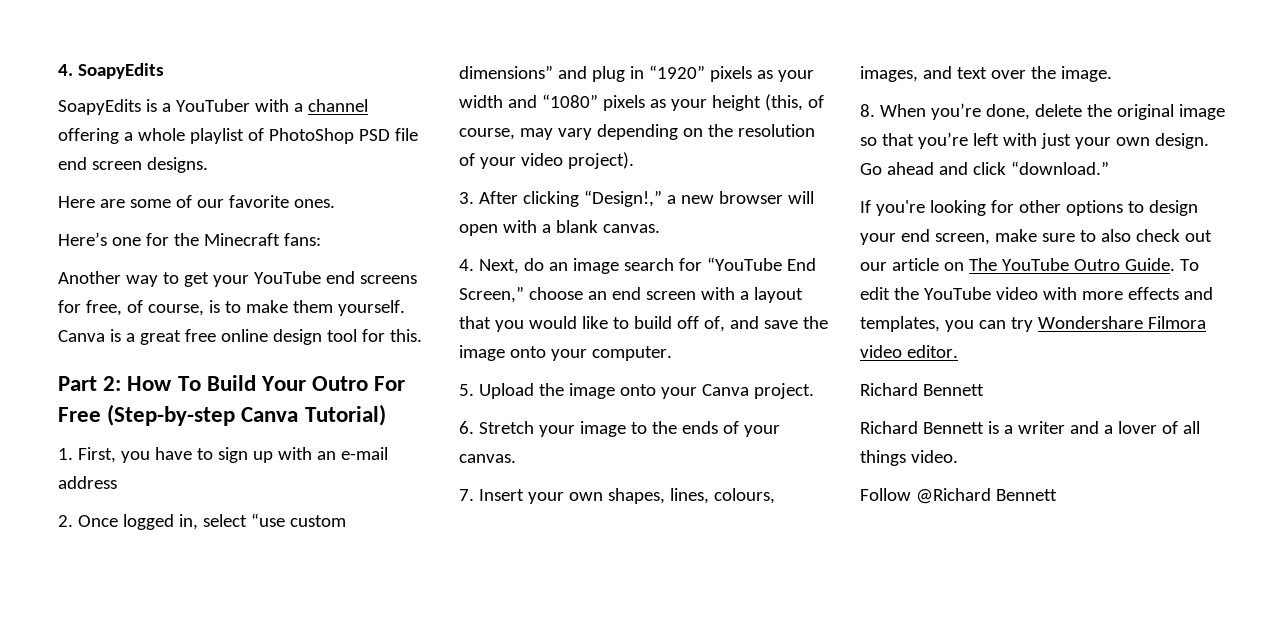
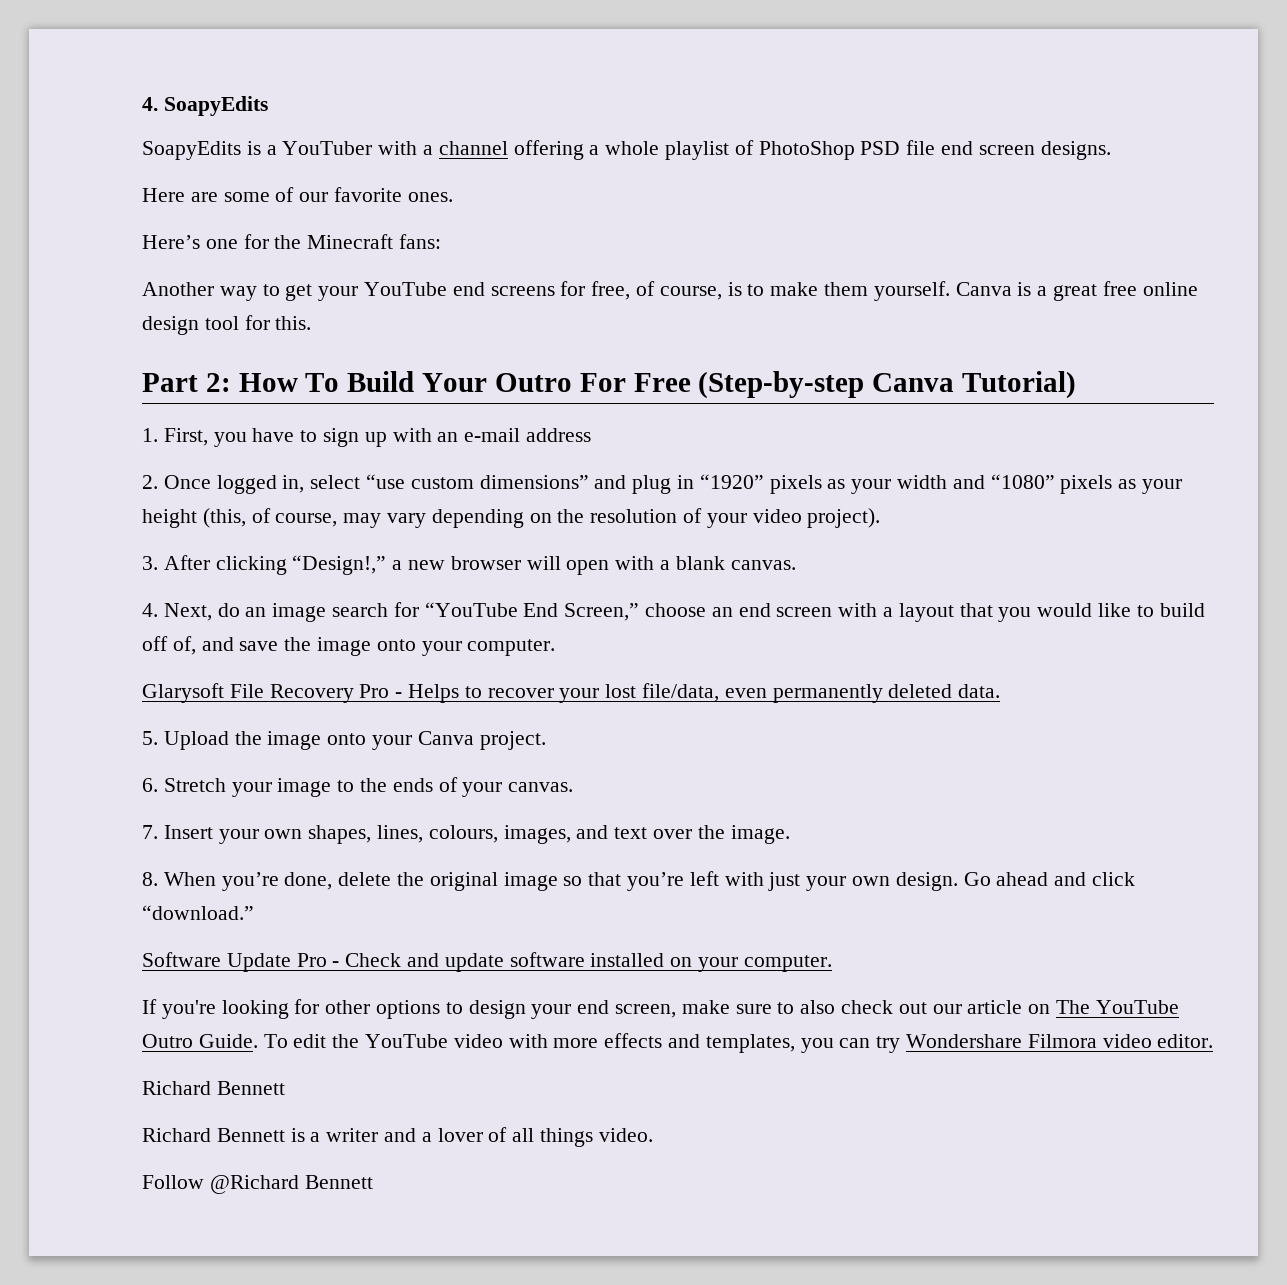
+ Glarysoft File Recovery Pro - Helps to recover your lost file/data, even permanently deleted data.
+ Software Update Pro - Check and update software installed on your computer.

